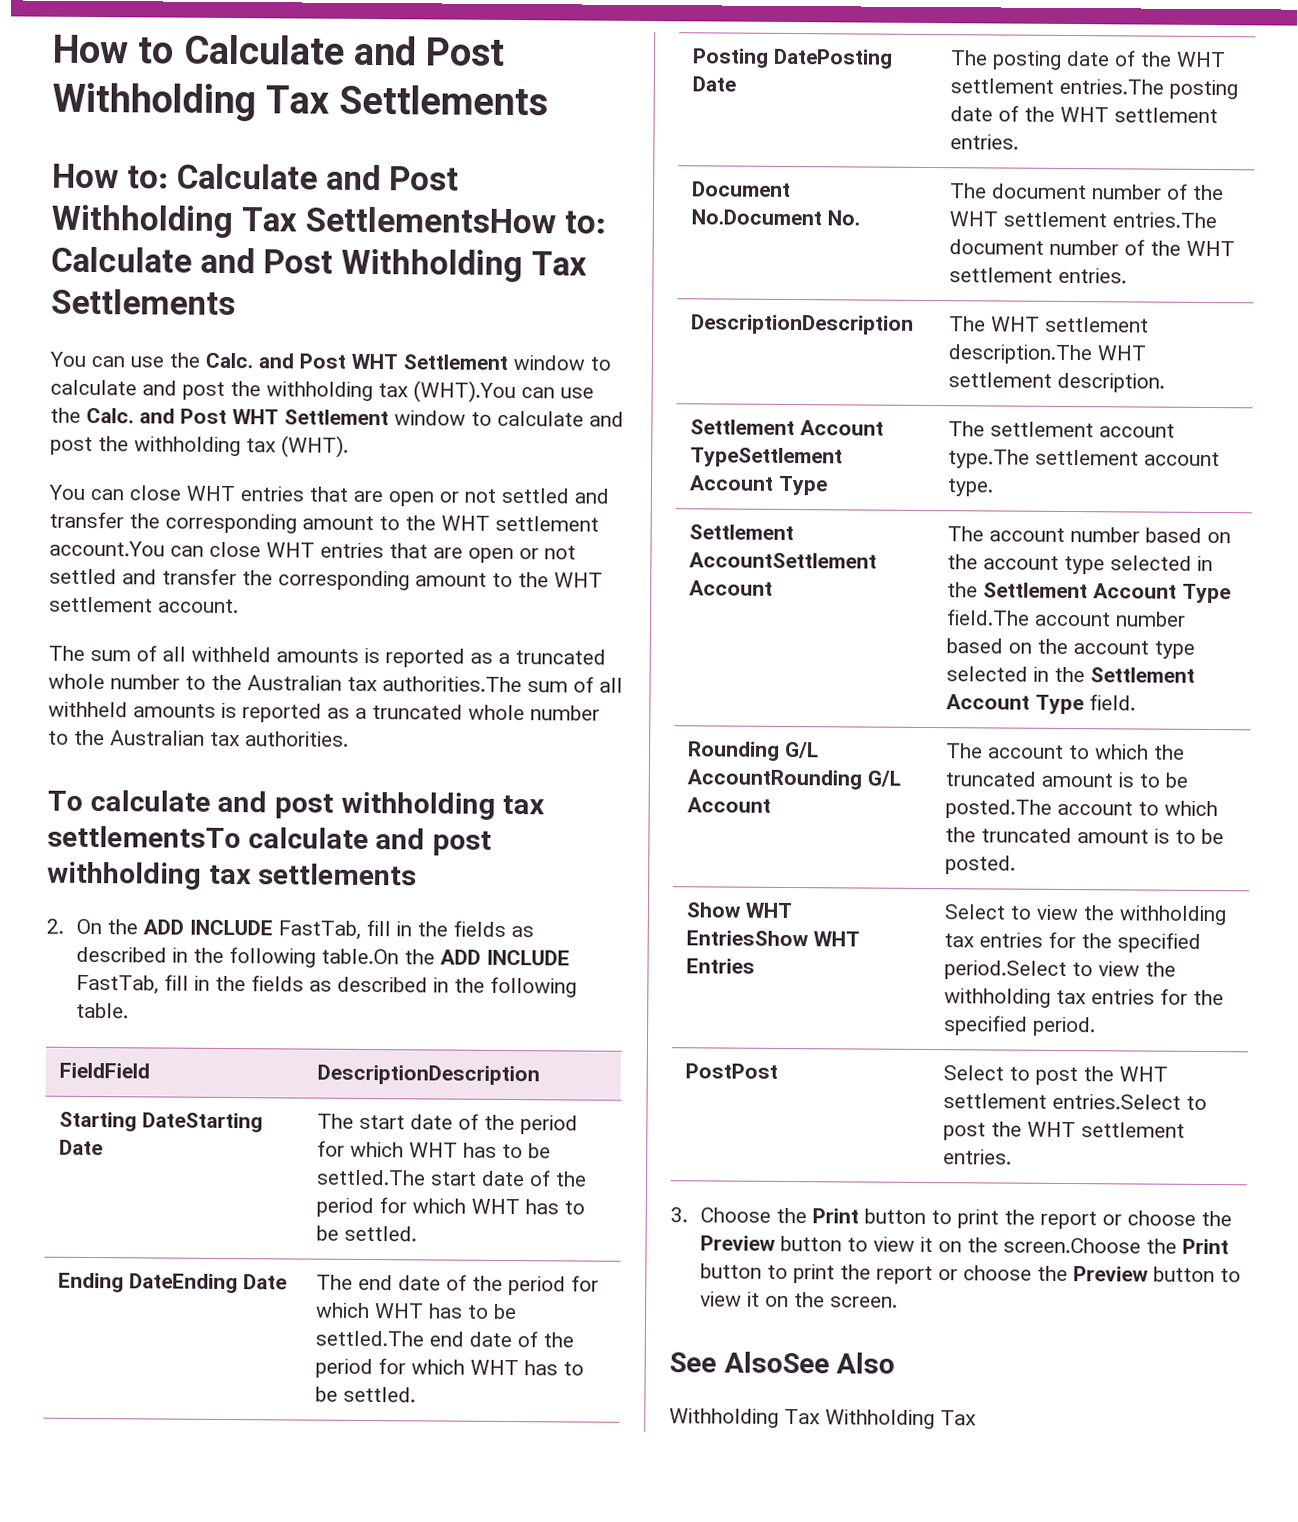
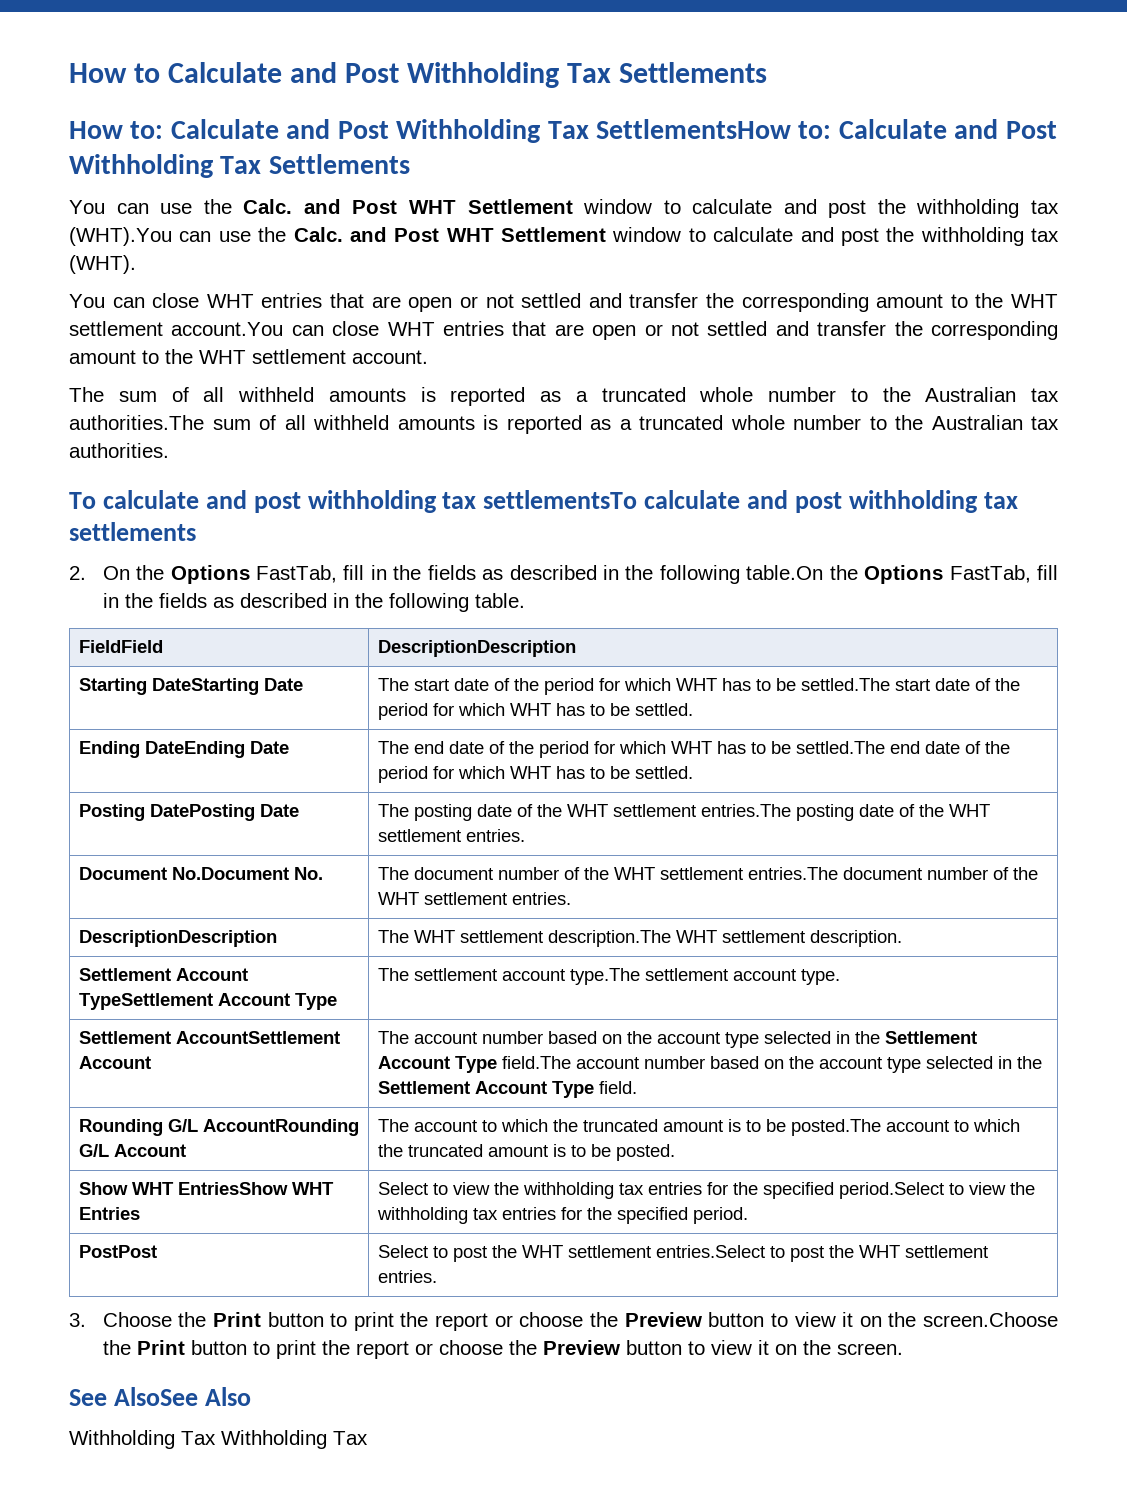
- 2. On the ADD INCLUDE FastTab, fill in the fields as described in the following table.On the ADD INCLUDE FastTab, fill in the fields as described in the following table.
+ 2. On the Options FastTab, fill in the fields as described in the following table.On the Options FastTab, fill in the fields as described in the following table.

